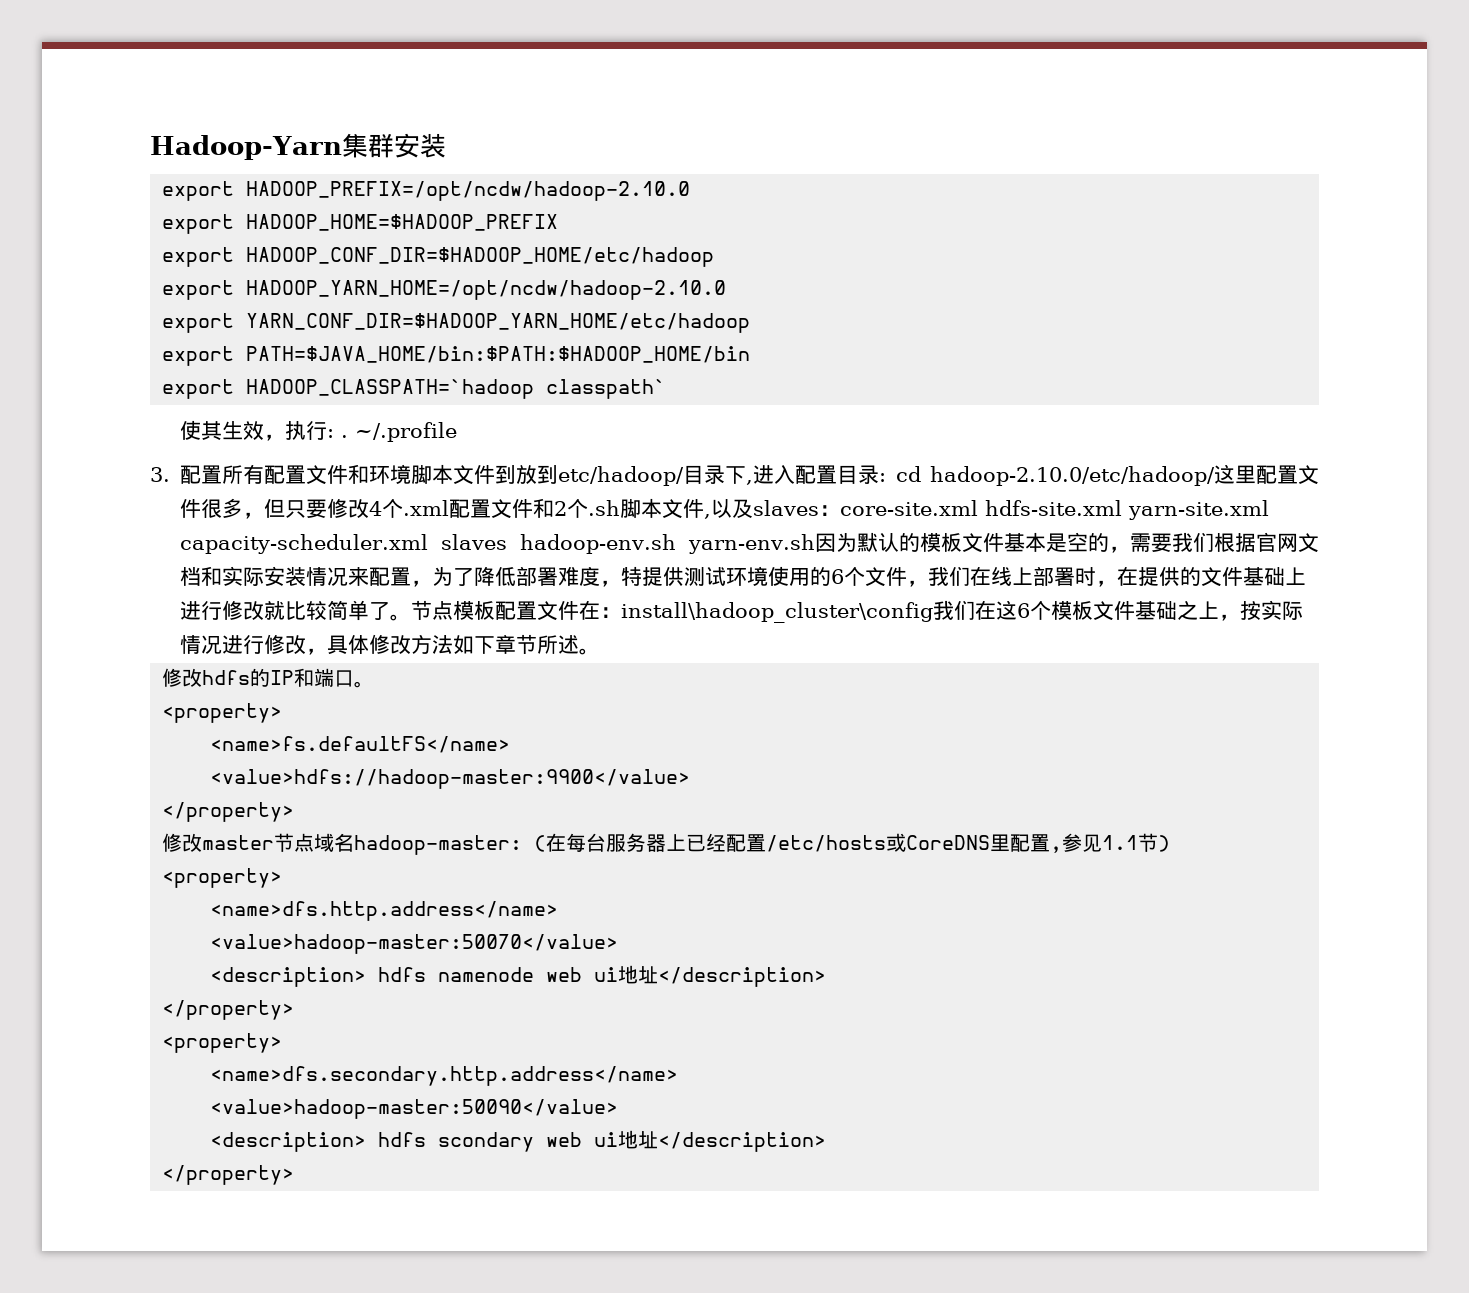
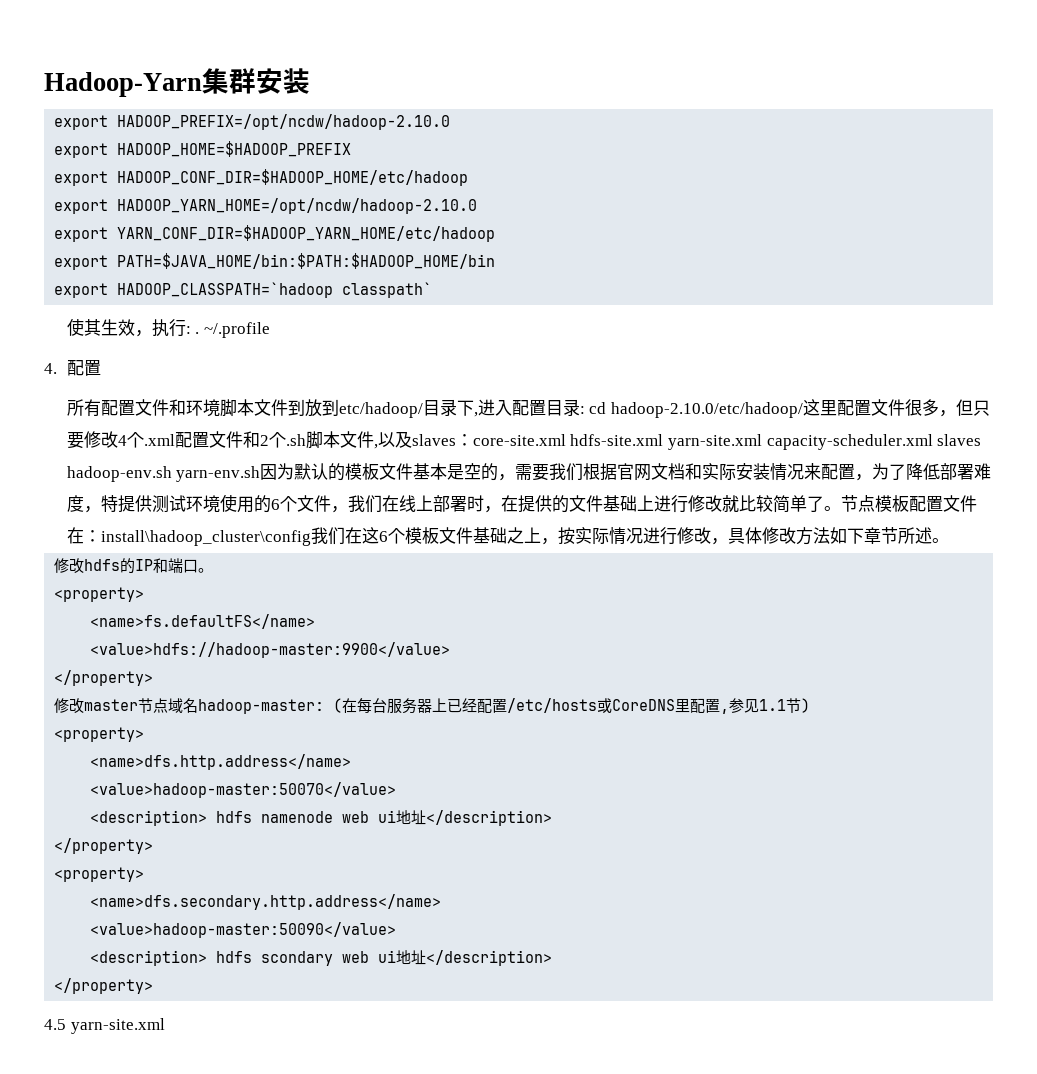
- 3.配置所有配置文件和环境脚本文件到放到etc/hadoop/目录下,进入配置目录:
+ 4.配置
+ 所有配置文件和环境脚本文件到放到etc/hadoop/目录下,进入配置目录:
+ 4.5 yarn-site.xml

